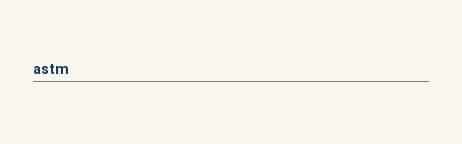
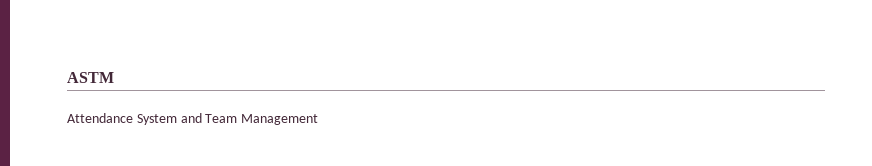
- astm
+ ASTM
+ Attendance System and Team Management

